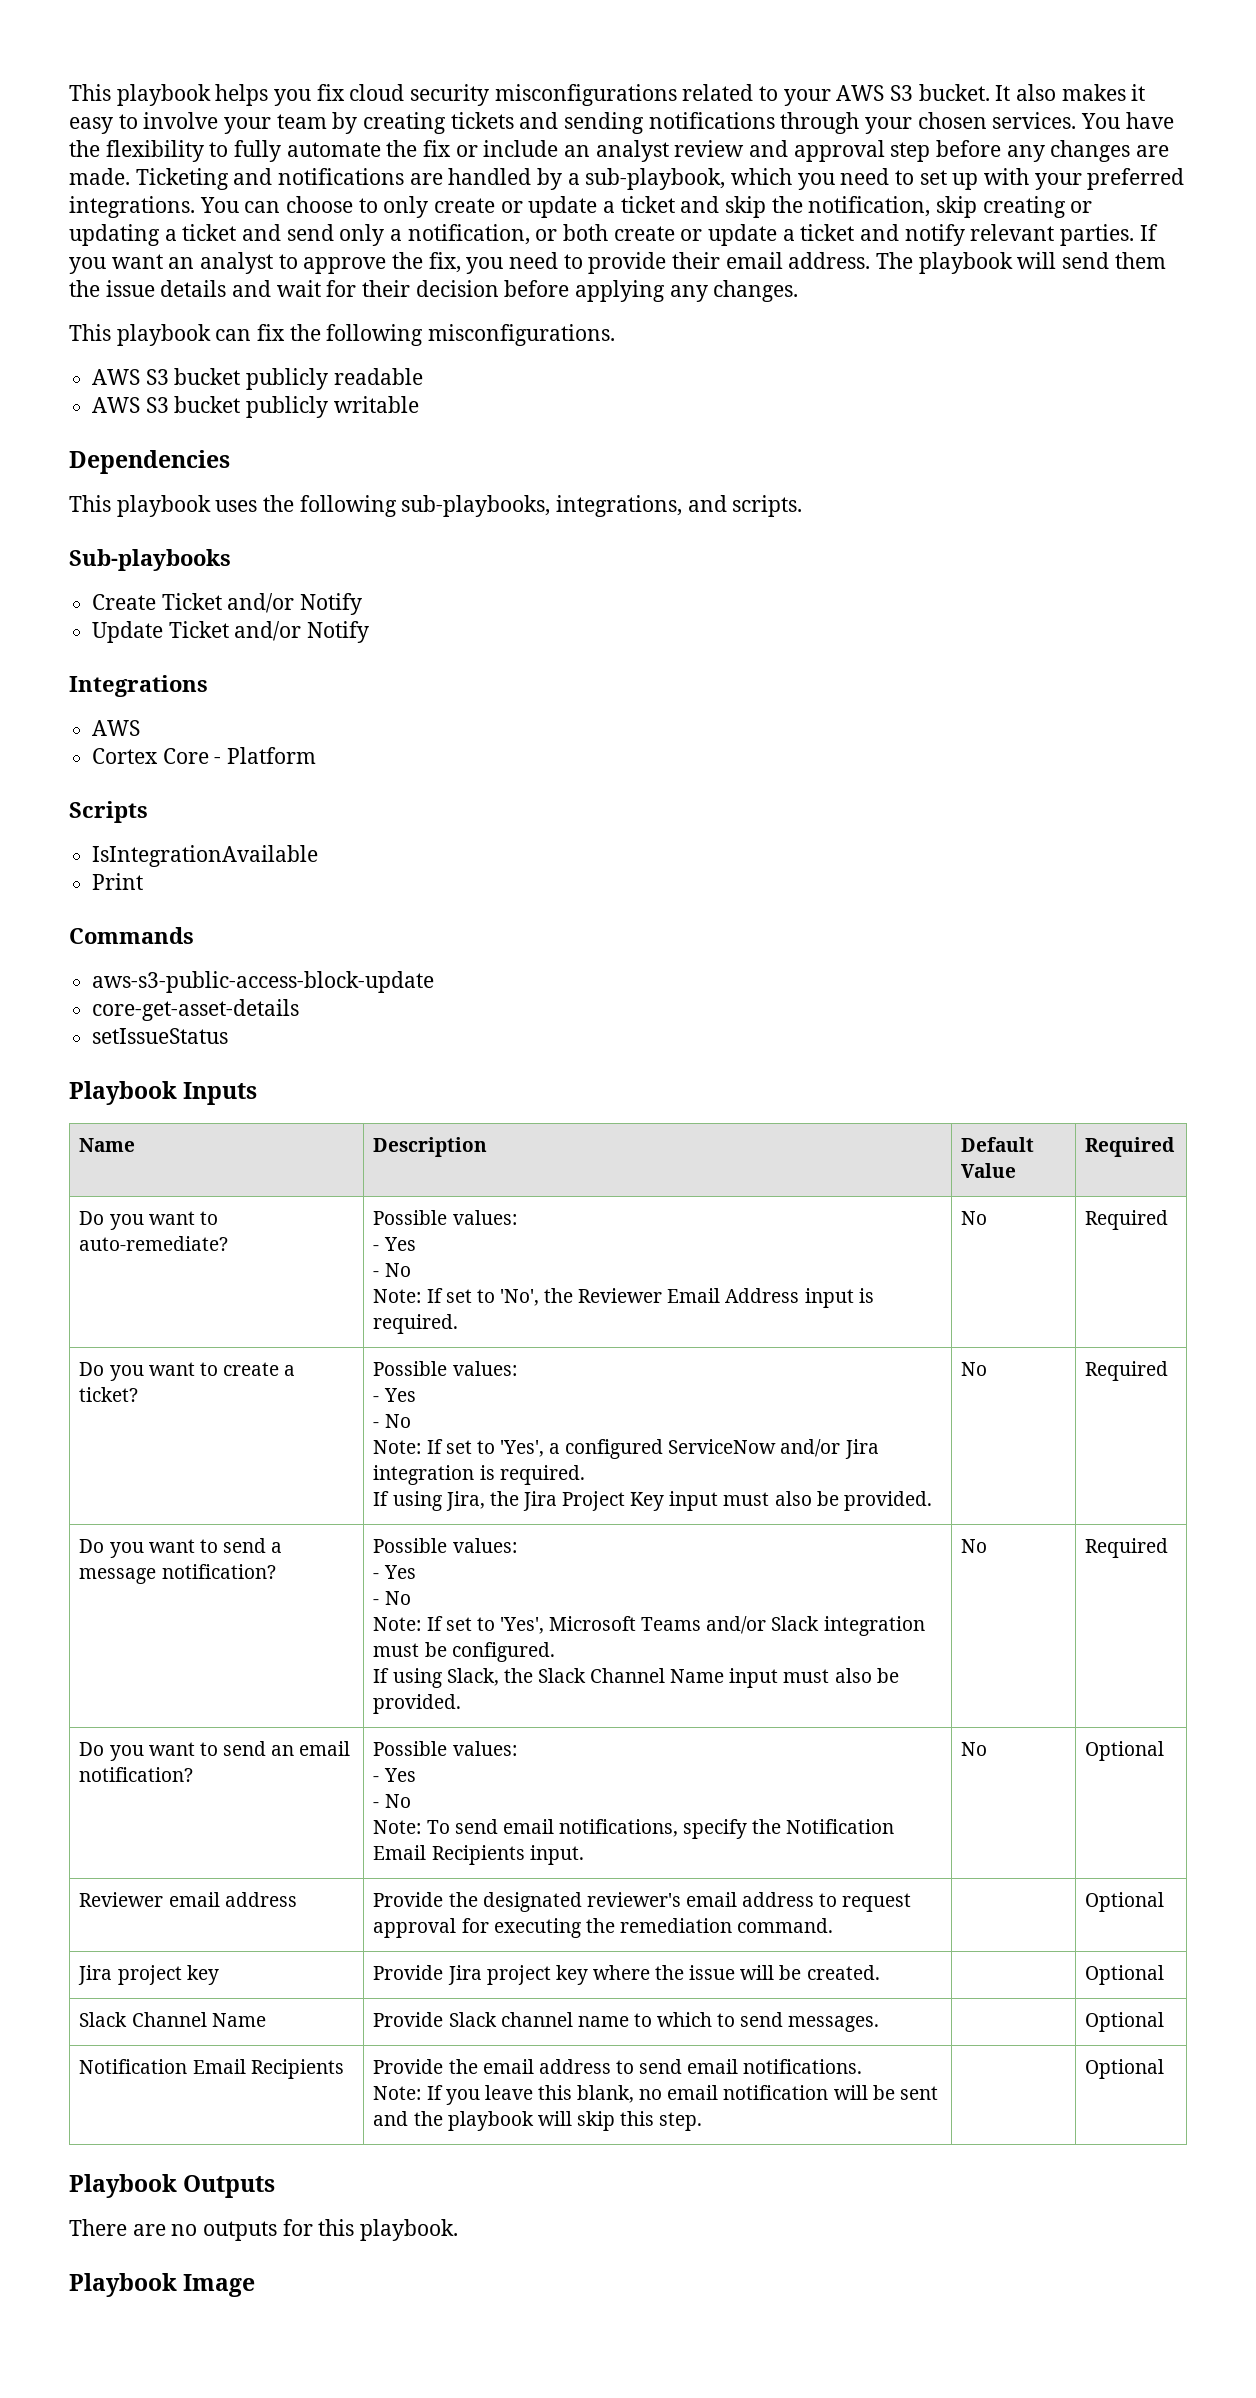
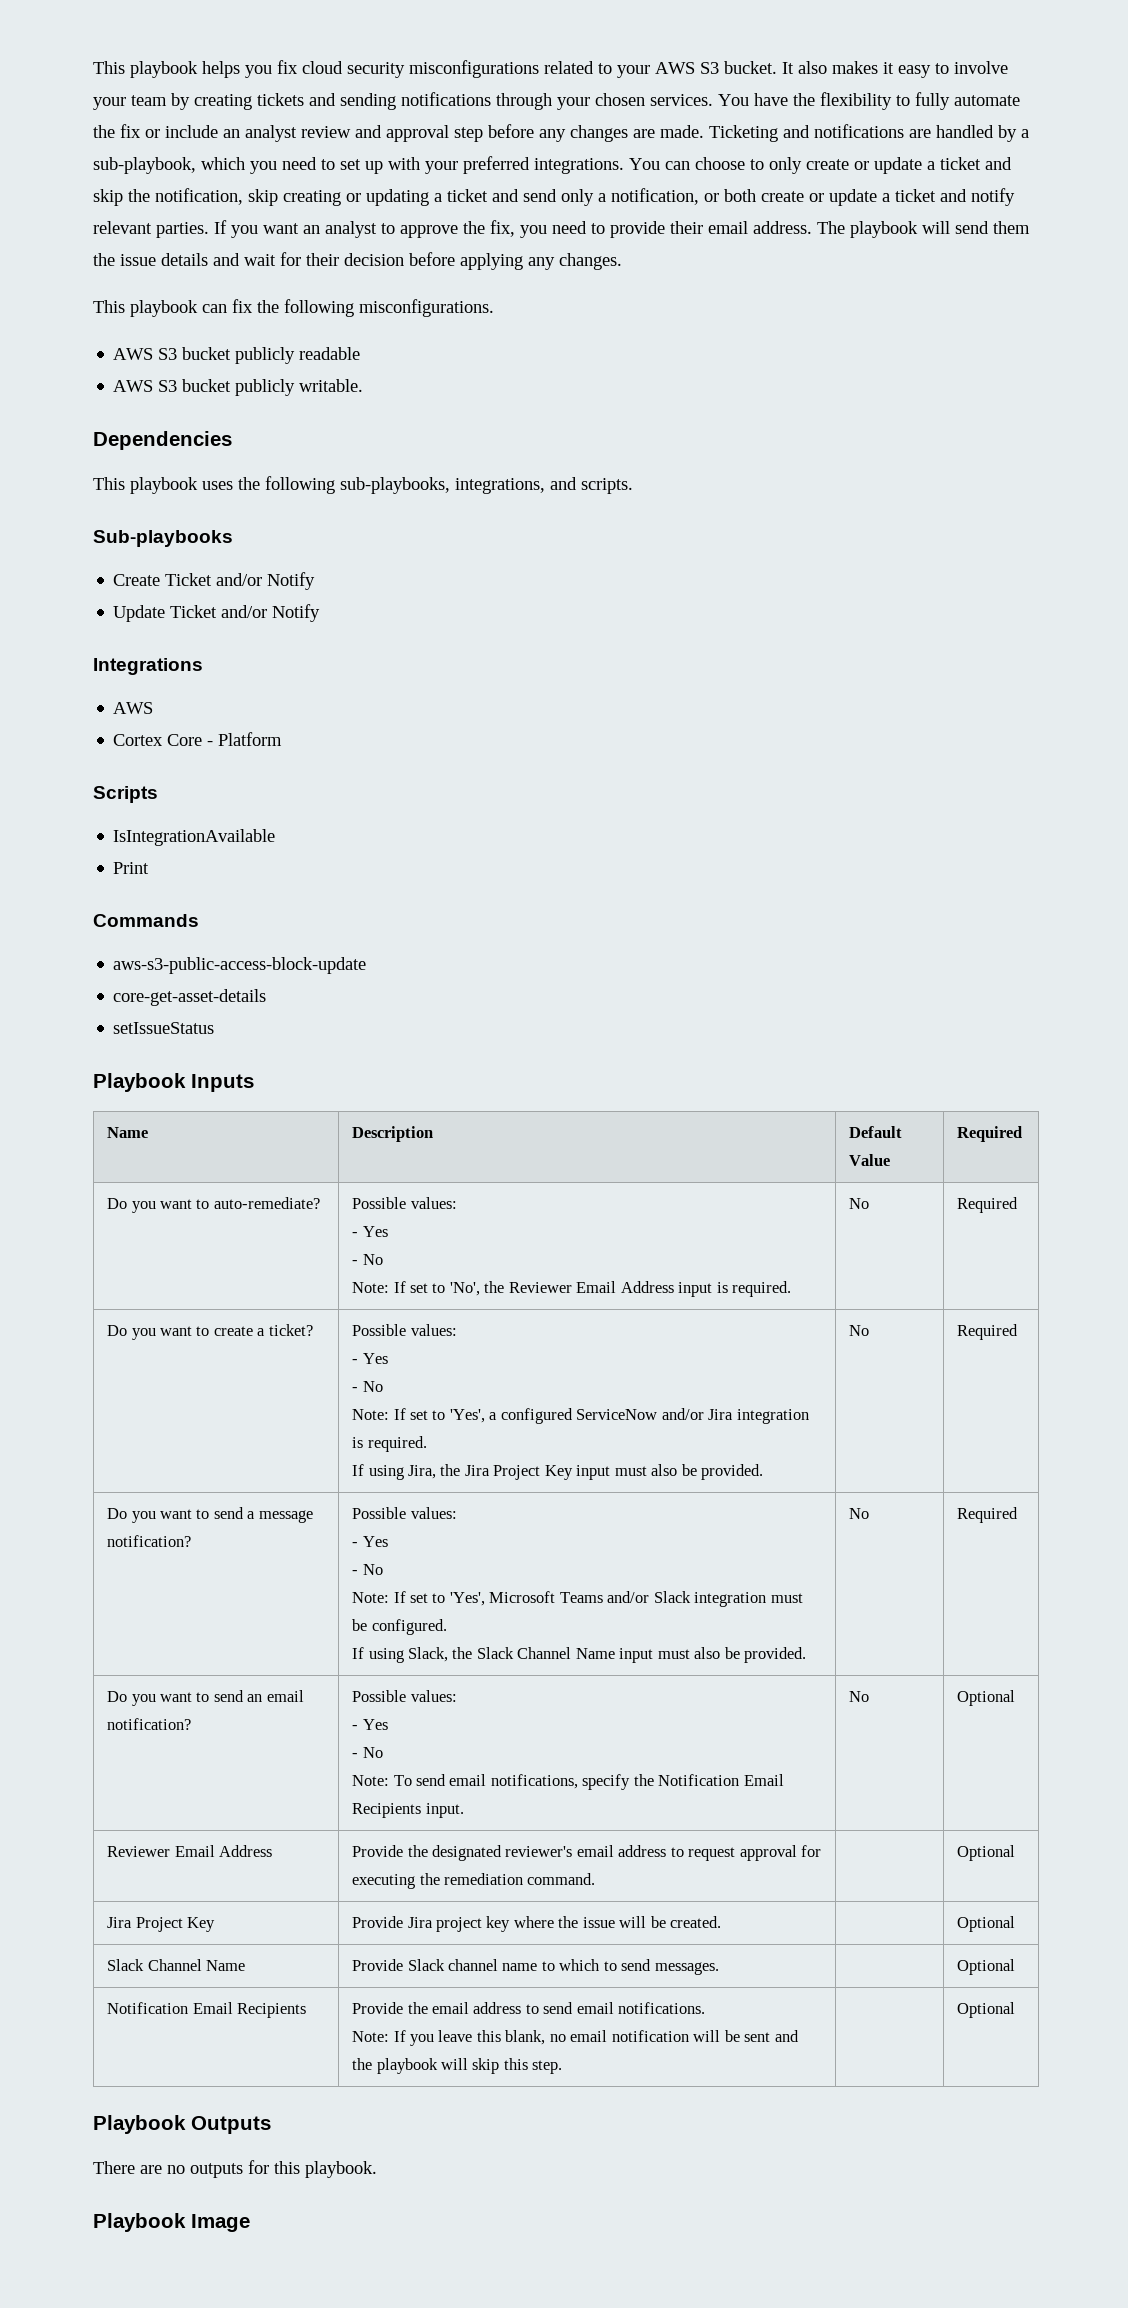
- AWS S3 bucket publicly writable
+ AWS S3 bucket publicly writable.
- Reviewer email address | Provide the designated reviewer's email address to request approval for executing the remediation command. | | Optional
+ Reviewer Email Address | Provide the designated reviewer's email address to request approval for executing the remediation command. | | Optional
- Jira project key | Provide Jira project key where the issue will be created. | | Optional
+ Jira Project Key | Provide Jira project key where the issue will be created. | | Optional

